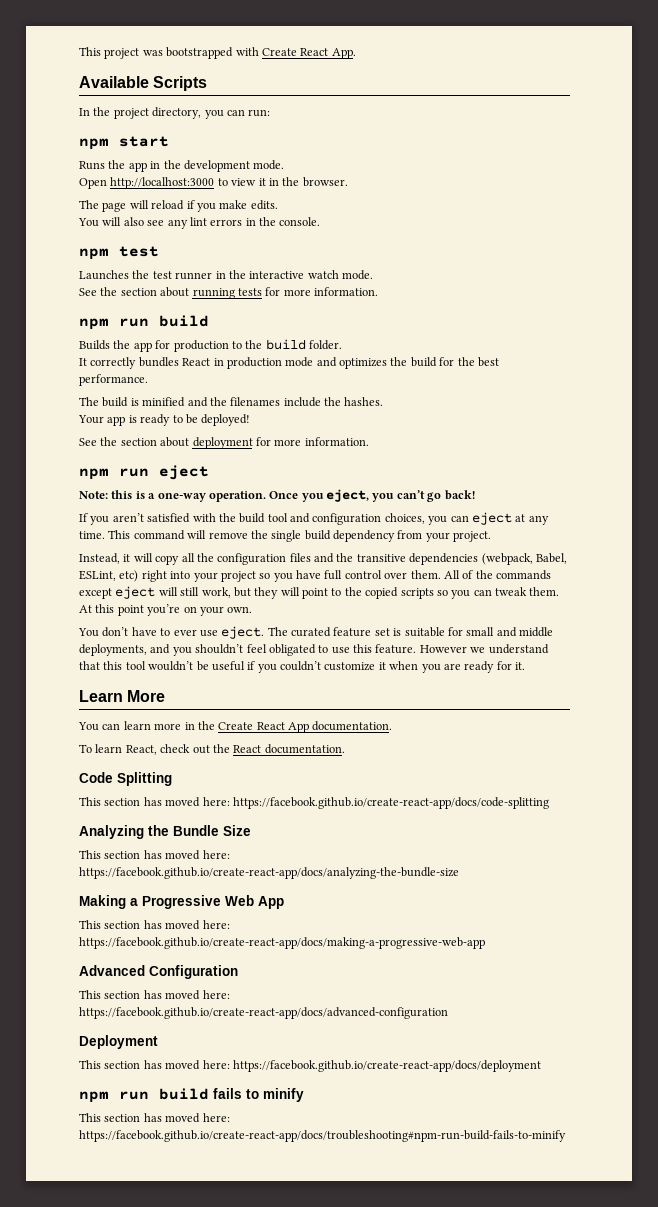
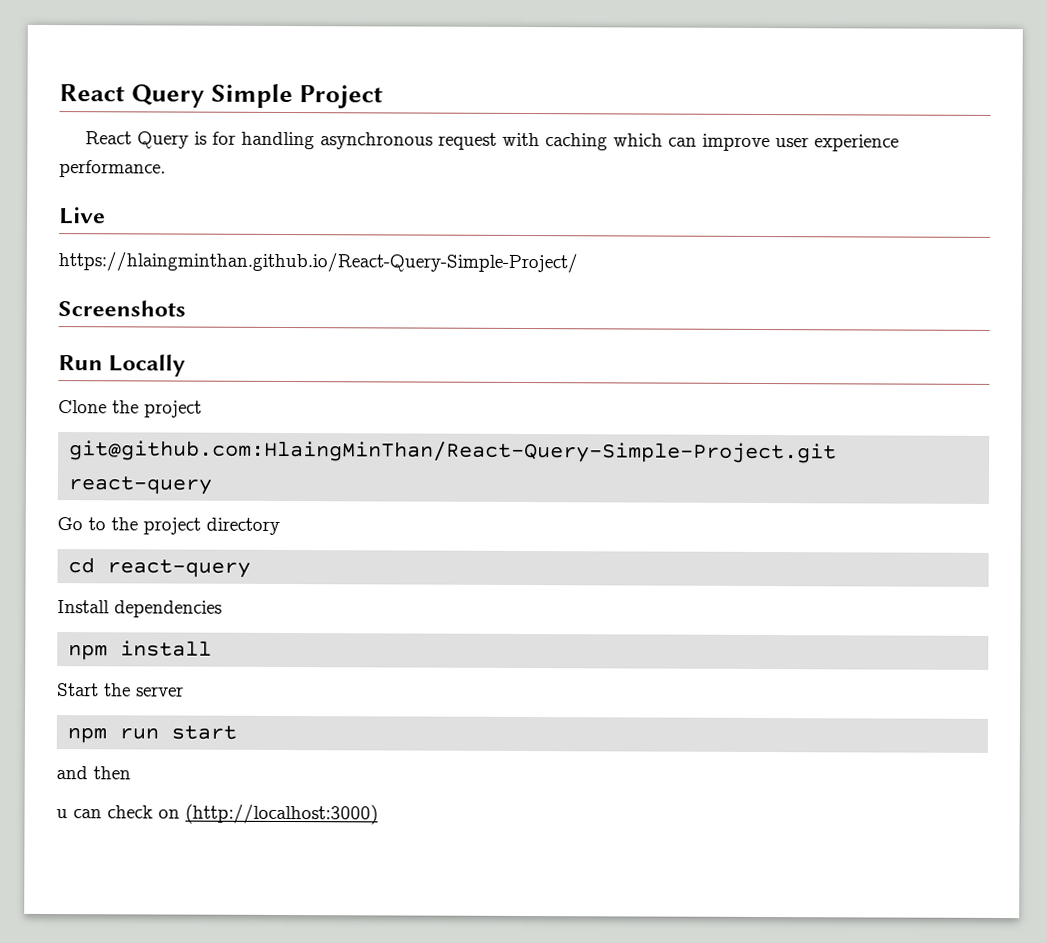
- This project was bootstrapped with Create React App.
- Available Scripts
- In the project directory, you can run:
- npm start
- Runs the app in the development mode.
- Open http://localhost:3000 to view it in the browser.
- The page will reload if you make edits.
- You will also see any lint errors in the console.
- npm test
- Launches the test runner in the interactive watch mode.
- See the section about running tests for more information.
- npm run build
- Builds the app for production to the build folder.
- It correctly bundles React in production mode and optimizes the build for the best performance.
- The build is minified and the filenames include the hashes.
- Your app is ready to be deployed!
- See the section about deployment for more information.
- npm run eject
- Note: this is a one-way operation. Once you eject, you can’t go back!
- If you aren’t satisfied with the build tool and configuration choices, you can eject at any time. This command will remove the single build dependency from your project.
- Instead, it will copy all the configuration files and the transitive dependencies (webpack, Babel, ESLint, etc) right into your project so you have full control over them. All of the commands except eject will still work, but they will point to the copied scripts so you can tweak them. At this point you’re on your own.
- You don’t have to ever use eject. The curated feature set is suitable for small and middle deployments, and you shouldn’t feel obligated to use this feature. However we understand that this tool wouldn’t be useful if you couldn’t customize it when you are ready for it.
- Learn More
- You can learn more in the Create React App documentation.
- To learn React, check out the React documentation.
- Code Splitting
- This section has moved here: https://facebook.github.io/create-react-app/docs/code-splitting
- Analyzing the Bundle Size
- This section has moved here: https://facebook.github.io/create-react-app/docs/analyzing-the-bundle-size
- Making a Progressive Web App
- This section has moved here: https://facebook.github.io/create-react-app/docs/making-a-progressive-web-app
- Advanced Configuration
- This section has moved here: https://facebook.github.io/create-react-app/docs/advanced-configuration
- Deployment
- This section has moved here: https://facebook.github.io/create-react-app/docs/deployment
- npm run build fails to minify
- This section has moved here: https://facebook.github.io/create-react-app/docs/troubleshooting#npm-run-build-fails-to-minify
+ React Query Simple Project
+ React Query is for handling asynchronous request with caching which can improve user experience performance.
+ Live
+ https://hlaingminthan.github.io/React-Query-Simple-Project/
+ Screenshots
+ Run Locally
+ Clone the project
+ git@github.com:HlaingMinThan/React-Query-Simple-Project.git react-query
+ Go to the project directory
+ cd react-query
+ Install dependencies
+ npm install
+ Start the server
+ npm run start
+ and then
+ u can check on (http://localhost:3000)

